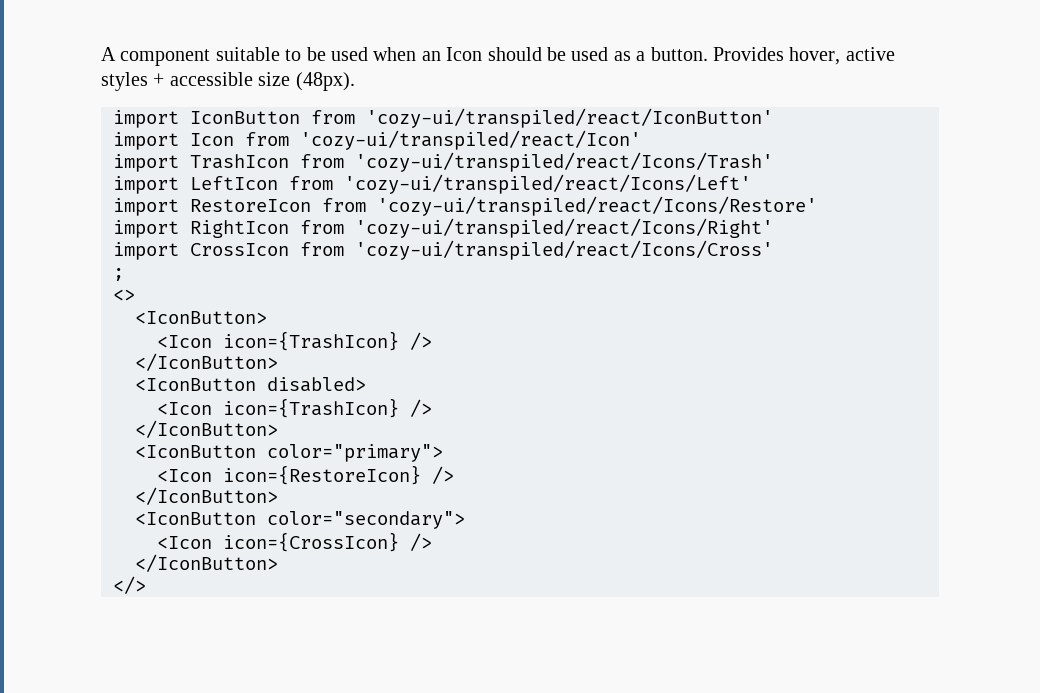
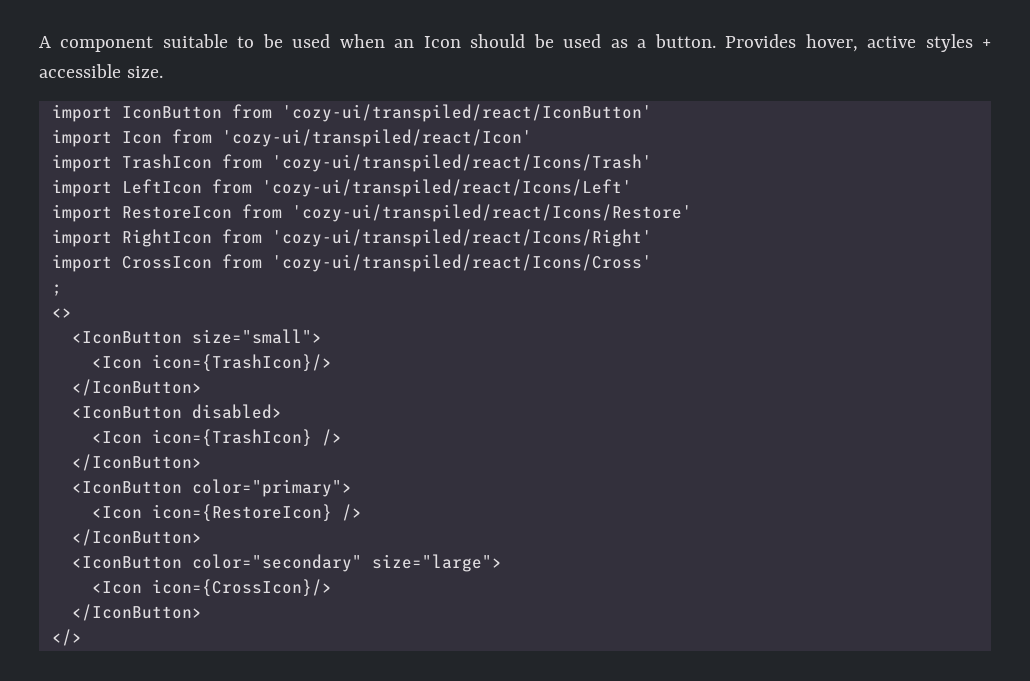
- Provides hover, active styles + accessible size (48px).
+ Provides hover, active styles + accessible size.
- <IconButton>
- <Icon icon={TrashIcon} />
+ <IconButton size="small">
+ <Icon icon={TrashIcon}/>
- <IconButton color="secondary">
- <Icon icon={CrossIcon} />
+ <IconButton color="secondary" size="large">
+ <Icon icon={CrossIcon}/>

